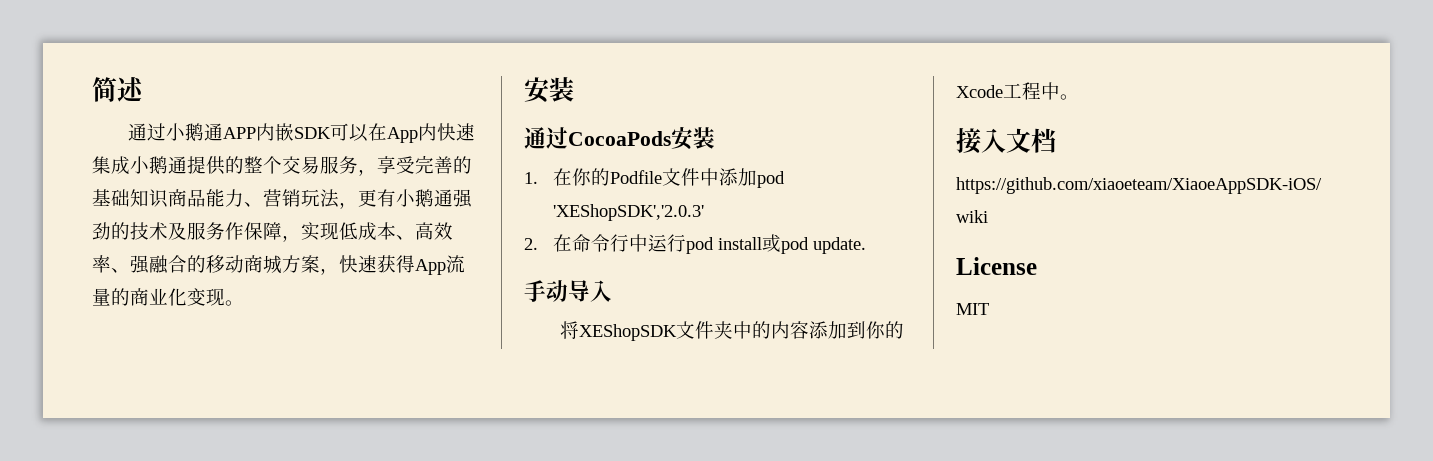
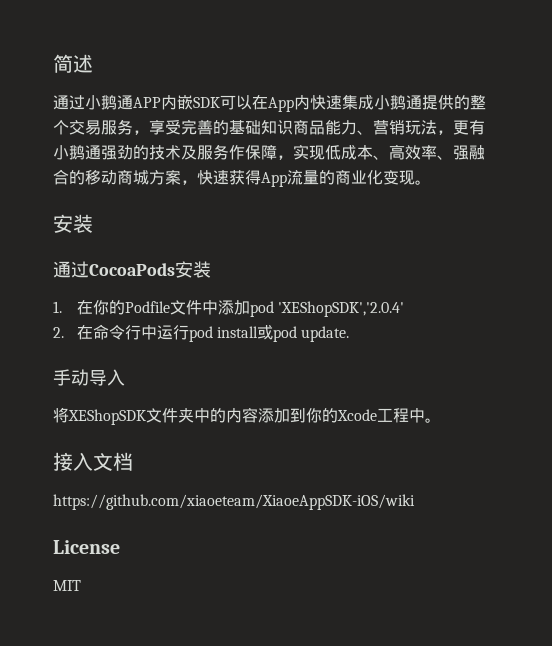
- 1.在你的Podfile文件中添加pod 'XEShopSDK','2.0.3'
+ 1.在你的Podfile文件中添加pod 'XEShopSDK','2.0.4'

